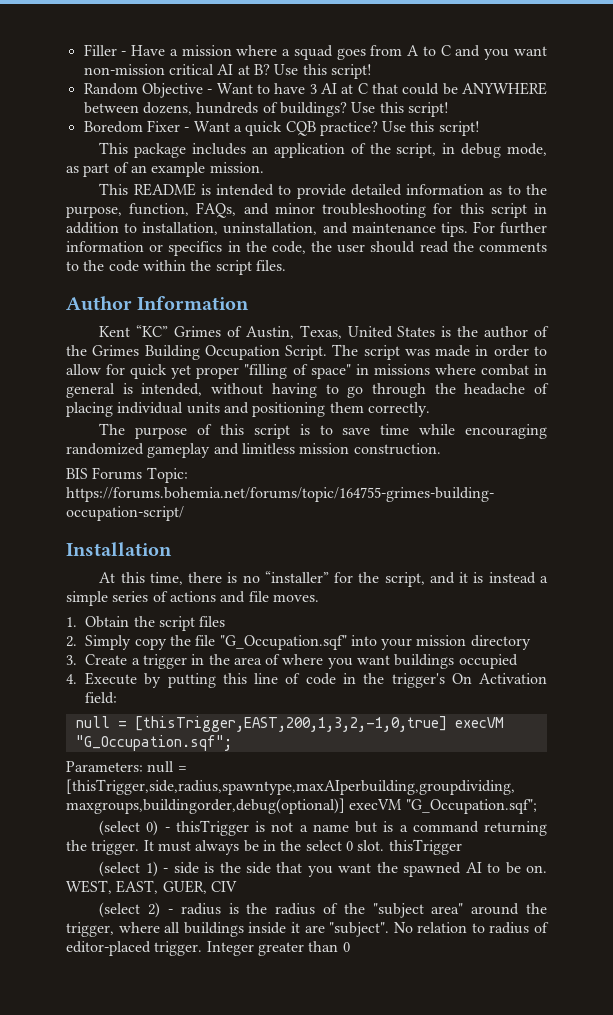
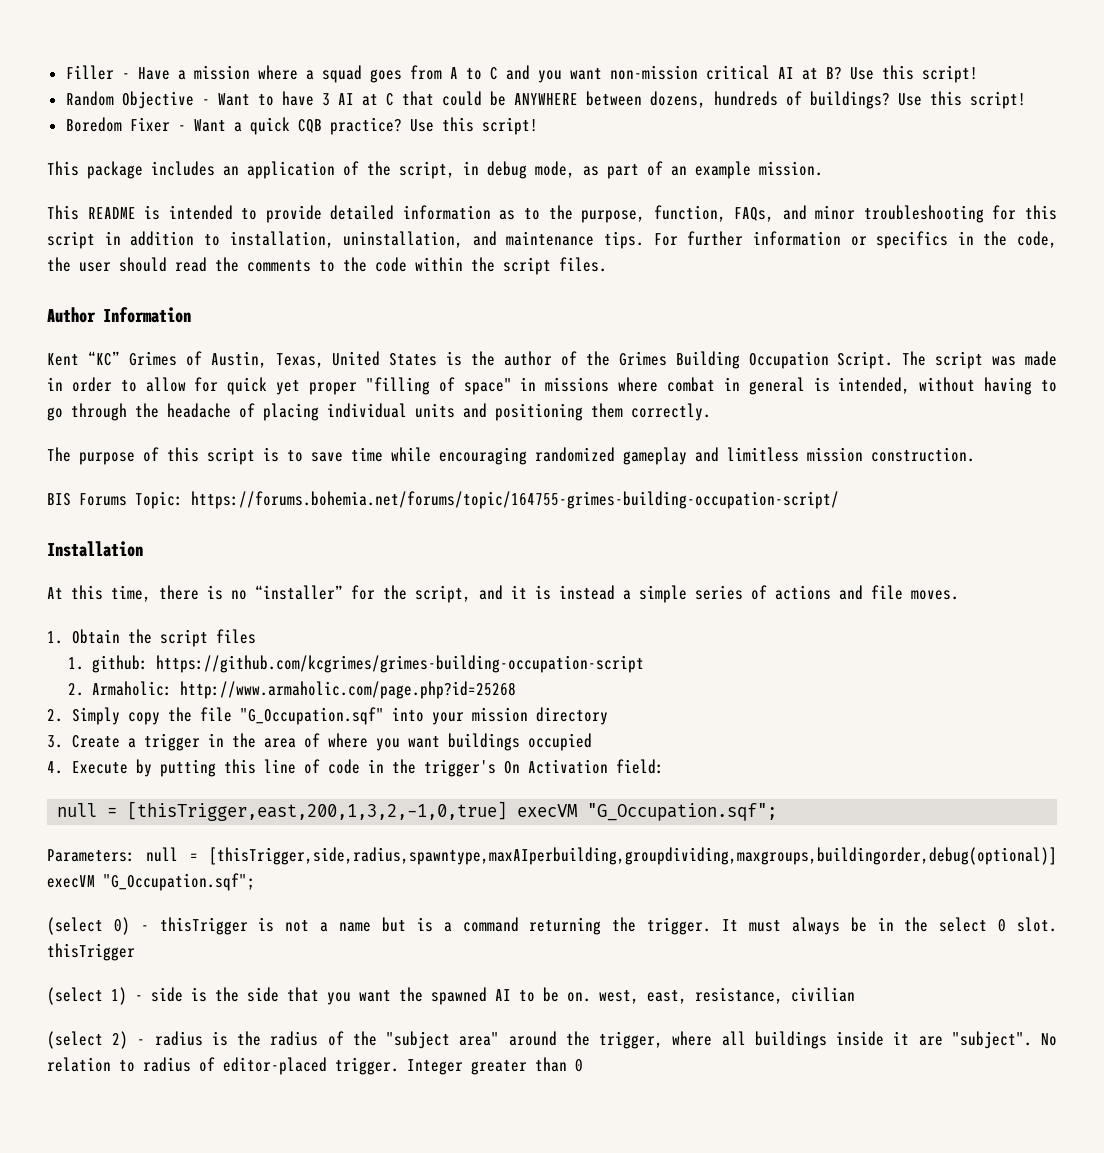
+ 1. github: https://github.com/kcgrimes/grimes-building-occupation-script
+ 2. Armaholic: http://www.armaholic.com/page.php?id=25268
- null = [thisTrigger,EAST,200,1,3,2,-1,0,true] execVM "G_Occupation.sqf";
+ null = [thisTrigger,east,200,1,3,2,-1,0,true] execVM "G_Occupation.sqf";
- (select 1) - side is the side that you want the spawned AI to be on. WEST, EAST, GUER, CIV
+ (select 1) - side is the side that you want the spawned AI to be on. west, east, resistance, civilian

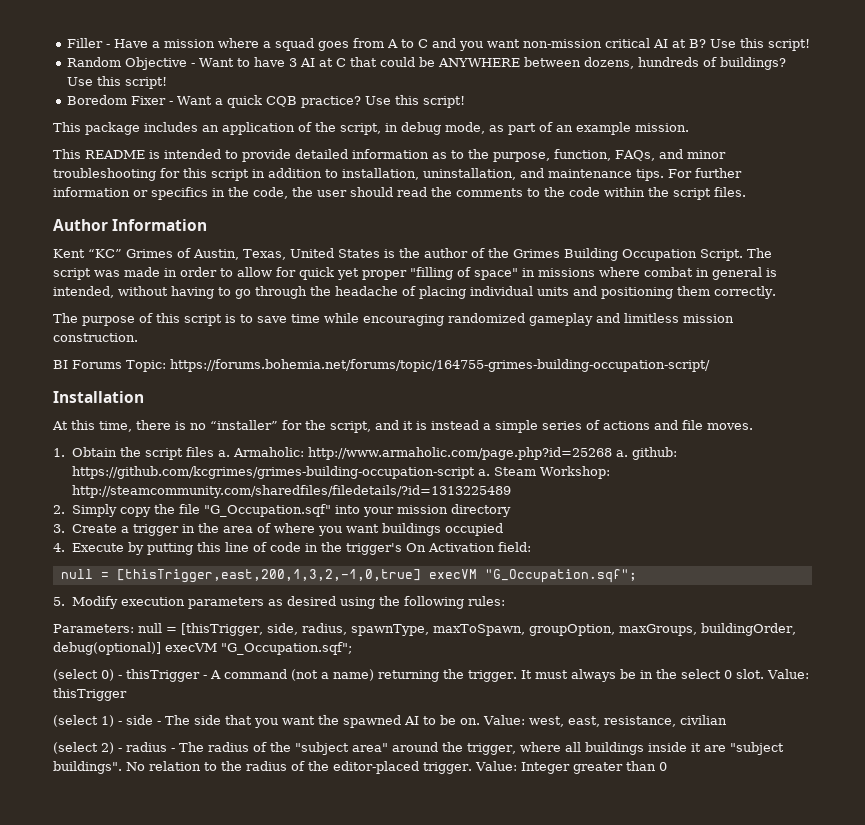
- BIS Forums Topic: https://forums.bohemia.net/forums/topic/164755-grimes-building-occupation-script/
+ BI Forums Topic: https://forums.bohemia.net/forums/topic/164755-grimes-building-occupation-script/
- 1. Obtain the script files
- 1. github: https://github.com/kcgrimes/grimes-building-occupation-script
- 2. Armaholic: http://www.armaholic.com/page.php?id=25268
+ 1. Obtain the script files a. Armaholic: http://www.armaholic.com/page.php?id=25268 a. github: https://github.com/kcgrimes/grimes-building-occupation-script a. Steam Workshop: http://steamcommunity.com/sharedfiles/filedetails/?id=1313225489
- Parameters: null = [thisTrigger,side,radius,spawntype,maxAIperbuilding,groupdividing,maxgroups,buildingorder,debug(optional)] execVM "G_Occupation.sqf";
+ 5. Modify execution parameters as desired using the following rules:
+ Parameters: null = [thisTrigger, side, radius, spawnType, maxToSpawn, groupOption, maxGroups, buildingOrder, debug(optional)] execVM "G_Occupation.sqf";
- (select 0) - thisTrigger is not a name but is a command returning the trigger.
+ (select 0) - thisTrigger - A command (not a name) returning the trigger.
- It must always be in the select 0 slot. thisTrigger
+ It must always be in the select 0 slot. Value: thisTrigger
- (select 1) - side is the side that you want the spawned AI to be on. west, east, resistance, civilian
+ (select 1) - side - The side that you want the spawned AI to be on. Value: west, east, resistance, civilian
- (select 2) - radius is the radius of the "subject area" around the trigger, where all buildings inside it are "subject".
+ (select 2) - radius - The radius of the "subject area" around the trigger, where all buildings inside it are "subject buildings".
- No relation to radius of editor-placed trigger.
+ No relation to the radius of the editor-placed trigger.
- Integer greater than 0
+ Value: Integer greater than 0

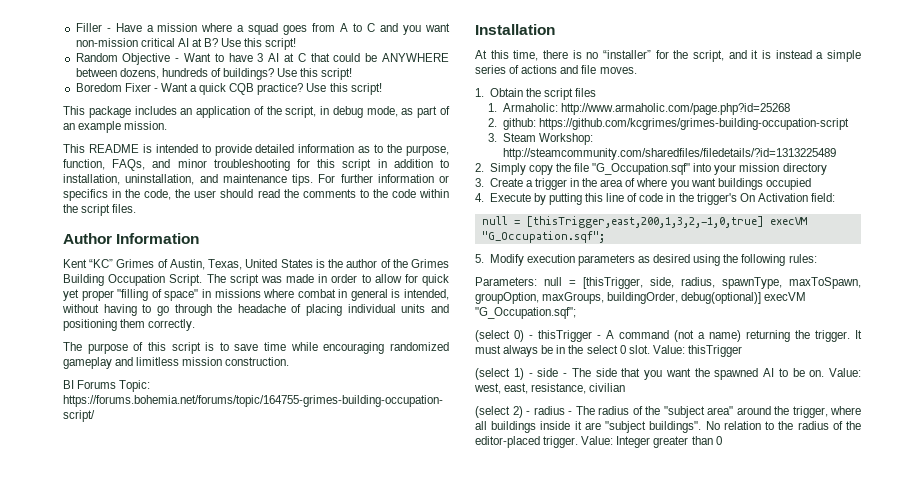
- 1. Obtain the script files a. Armaholic: http://www.armaholic.com/page.php?id=25268 a. github: https://github.com/kcgrimes/grimes-building-occupation-script a. Steam Workshop: http://steamcommunity.com/sharedfiles/filedetails/?id=1313225489
+ 1. Obtain the script files
+ 1. Armaholic: http://www.armaholic.com/page.php?id=25268
+ 2. github: https://github.com/kcgrimes/grimes-building-occupation-script
+ 3. Steam Workshop: http://steamcommunity.com/sharedfiles/filedetails/?id=1313225489

